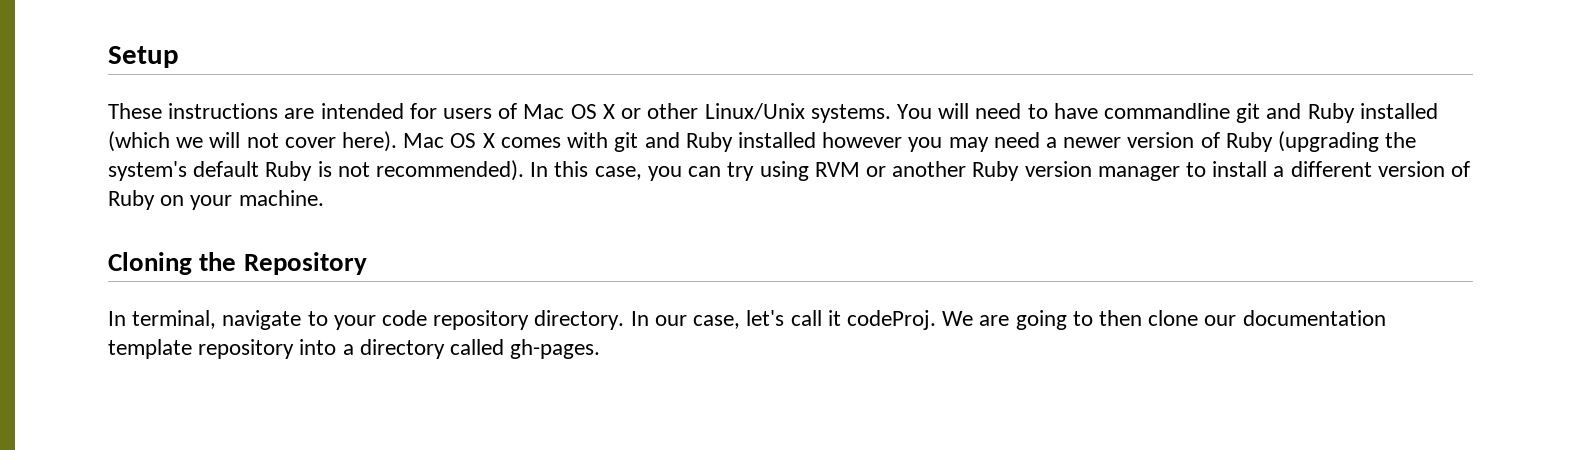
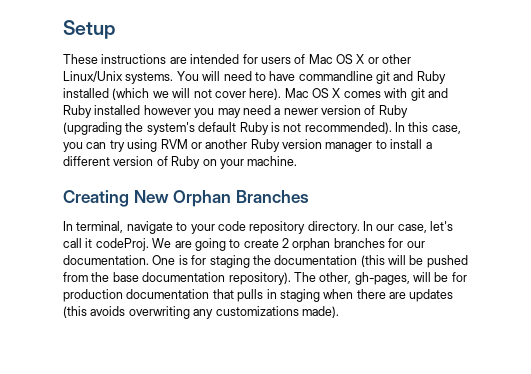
- Cloning the Repository
+ Creating New Orphan Branches
- We are going to then clone our documentation template repository into a directory called gh-pages.
+ We are going to create 2 orphan branches for our documentation. One is for staging the documentation (this will be pushed from the base documentation repository). The other, gh-pages, will be for production documentation that pulls in staging when there are updates (this avoids overwriting any customizations made).

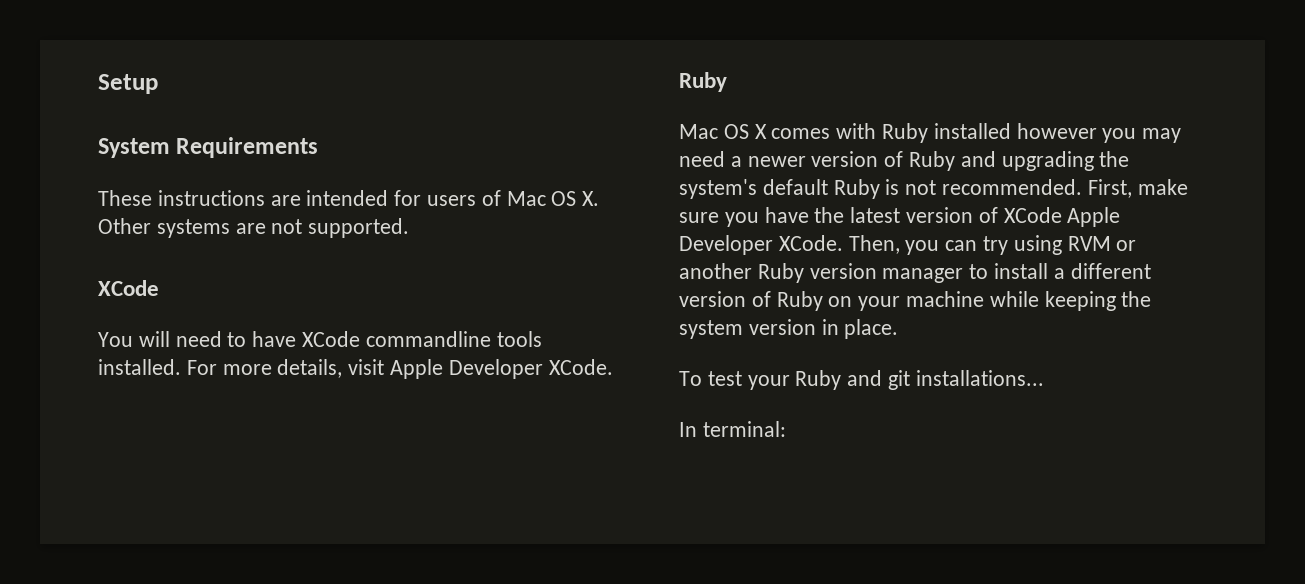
+ System Requirements
- These instructions are intended for users of Mac OS X or other Linux/Unix systems. You will need to have commandline git and Ruby installed (which we will not cover here). Mac OS X comes with git and Ruby installed however you may need a newer version of Ruby (upgrading the system's default Ruby is not recommended). In this case, you can try using RVM or another Ruby version manager to install a different version of Ruby on your machine.
- Creating New Orphan Branches
- In terminal, navigate to your code repository directory. In our case, let's call it codeProj. We are going to create 2 orphan branches for our documentation. One is for staging the documentation (this will be pushed from the base documentation repository). The other, gh-pages, will be for production documentation that pulls in staging when there are updates (this avoids overwriting any customizations made).
+ These instructions are intended for users of Mac OS X. Other systems are not supported.
+ XCode
+ You will need to have XCode commandline tools installed. For more details, visit Apple Developer XCode.
+ Ruby
+ Mac OS X comes with Ruby installed however you may need a newer version of Ruby and upgrading the system's default Ruby is not recommended. First, make sure you have the latest version of XCode Apple Developer XCode. Then, you can try using RVM or another Ruby version manager to install a different version of Ruby on your machine while keeping the system version in place.
+ To test your Ruby and git installations...
+ In terminal:

